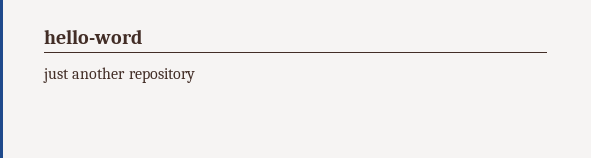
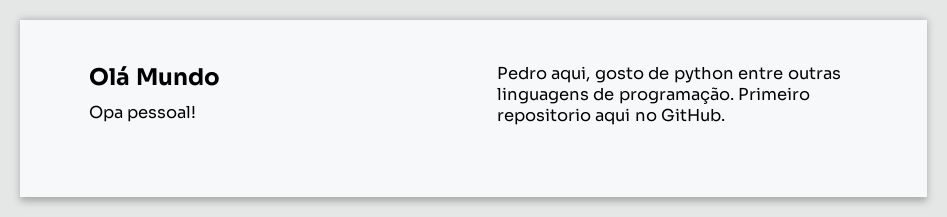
- hello-word
- just another repository
+ Olá Mundo
+ Opa pessoal!
+ Pedro aqui, gosto de python entre outras linguagens de programação. Primeiro repositorio aqui no GitHub.

